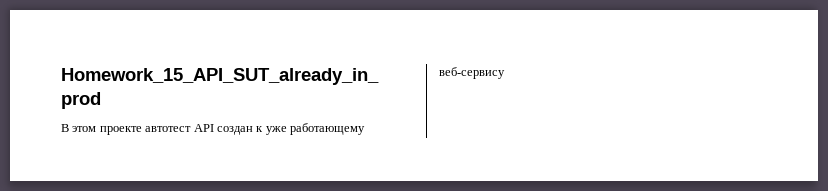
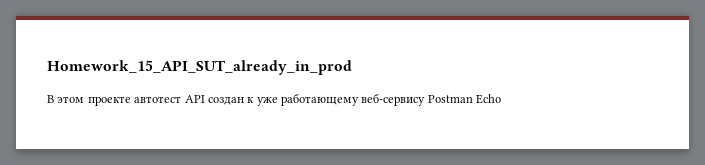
- В этом проекте автотест API создан к уже работающему веб-сервису
+ В этом проекте автотест API создан к уже работающему веб-сервису Postman Echo

